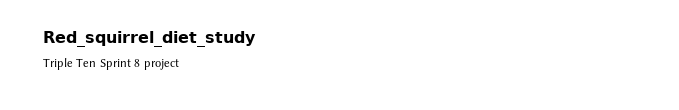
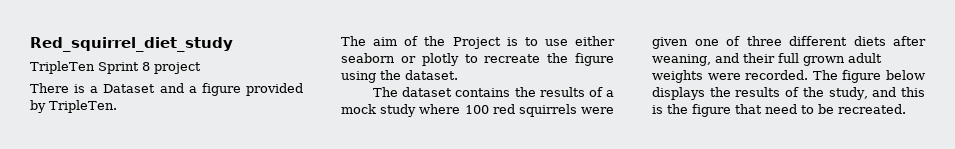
- Triple Ten Sprint 8 project
+ TripleTen Sprint 8 project
+ There is a Dataset and a figure provided by TripleTen.
+ The aim of the Project is to use either seaborn or plotly to recreate the figure using the dataset.
+ The dataset contains the results of a mock study where 100 red squirrels were given one of three different diets after weaning, and their full grown adult weights were recorded. The figure below displays the results of the study, and this is the figure that need to be recreated.

